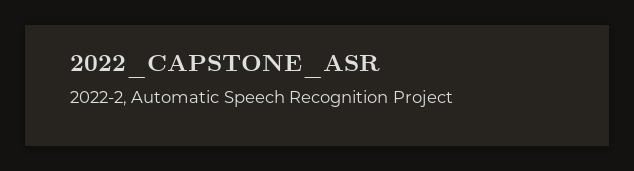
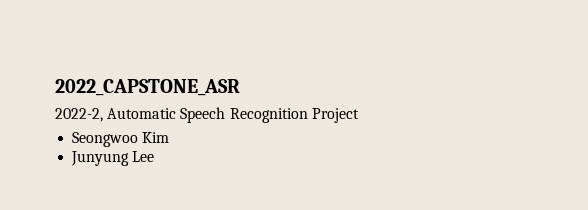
+ Seongwoo Kim
+ Junyung Lee

